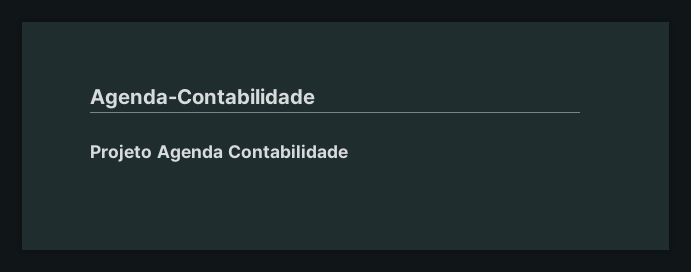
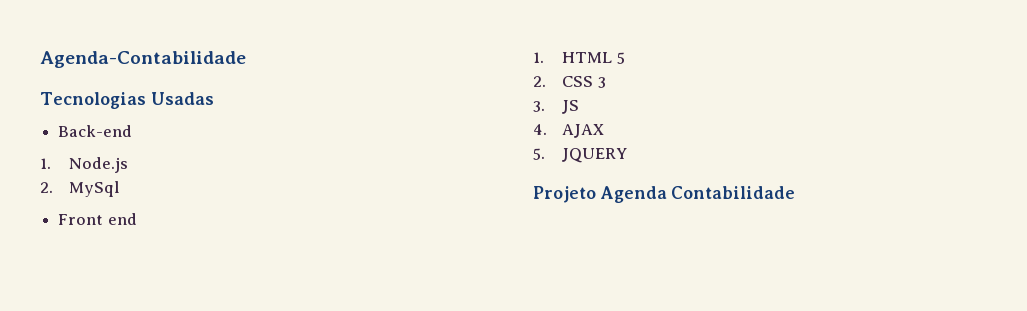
+ Tecnologias Usadas
+ Back-end
+ 1. Node.js
+ 2. MySql
+ Front end
+ 1. HTML 5
+ 2. CSS 3
+ 3. JS
+ 4. AJAX
+ 5. JQUERY

